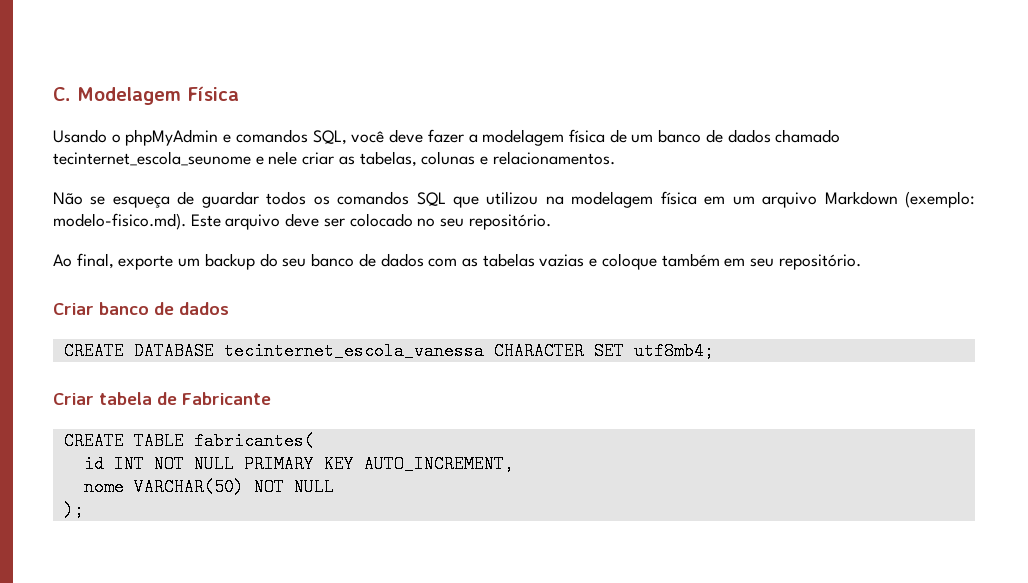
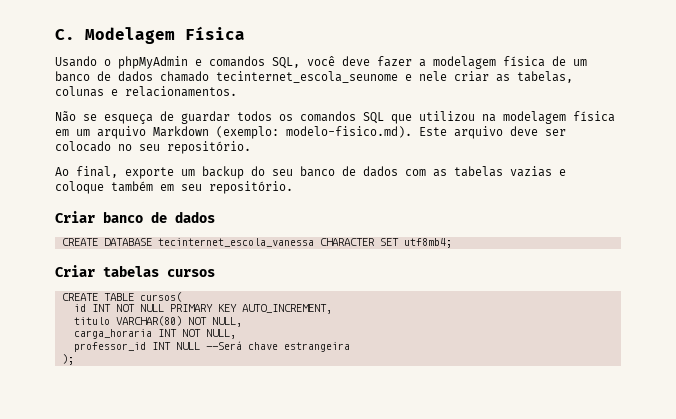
- Criar tabela de Fabricante
+ Criar tabelas cursos
- CREATE TABLE fabricantes(
+ CREATE TABLE cursos(
- nome VARCHAR(50) NOT NULL
+ titulo VARCHAR(80) NOT NULL,
+ carga_horaria INT NOT NULL,
+ professor_id INT NULL --Será chave estrangeira

